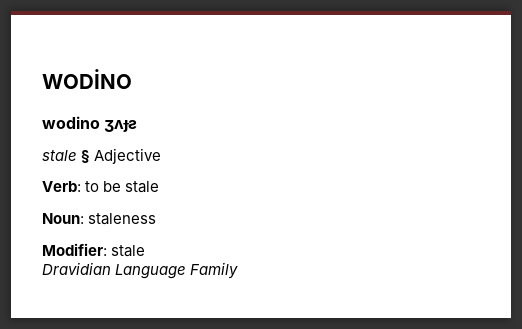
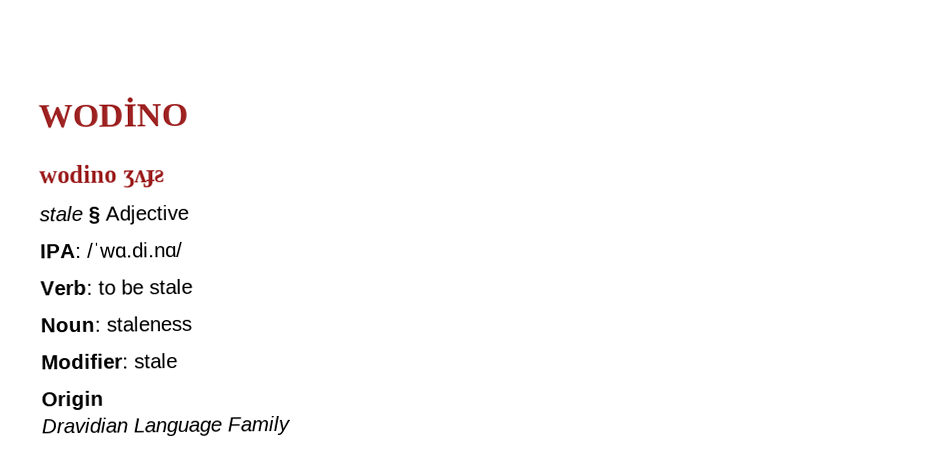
+ IPA: /ˈwɑ.di.nɑ/
+ Origin

